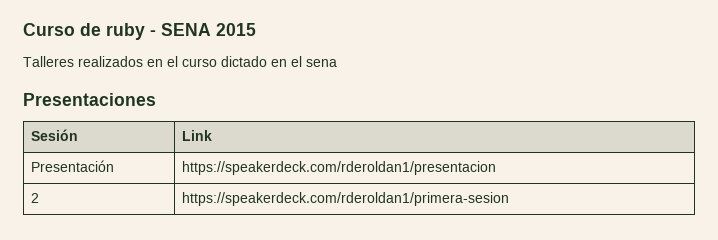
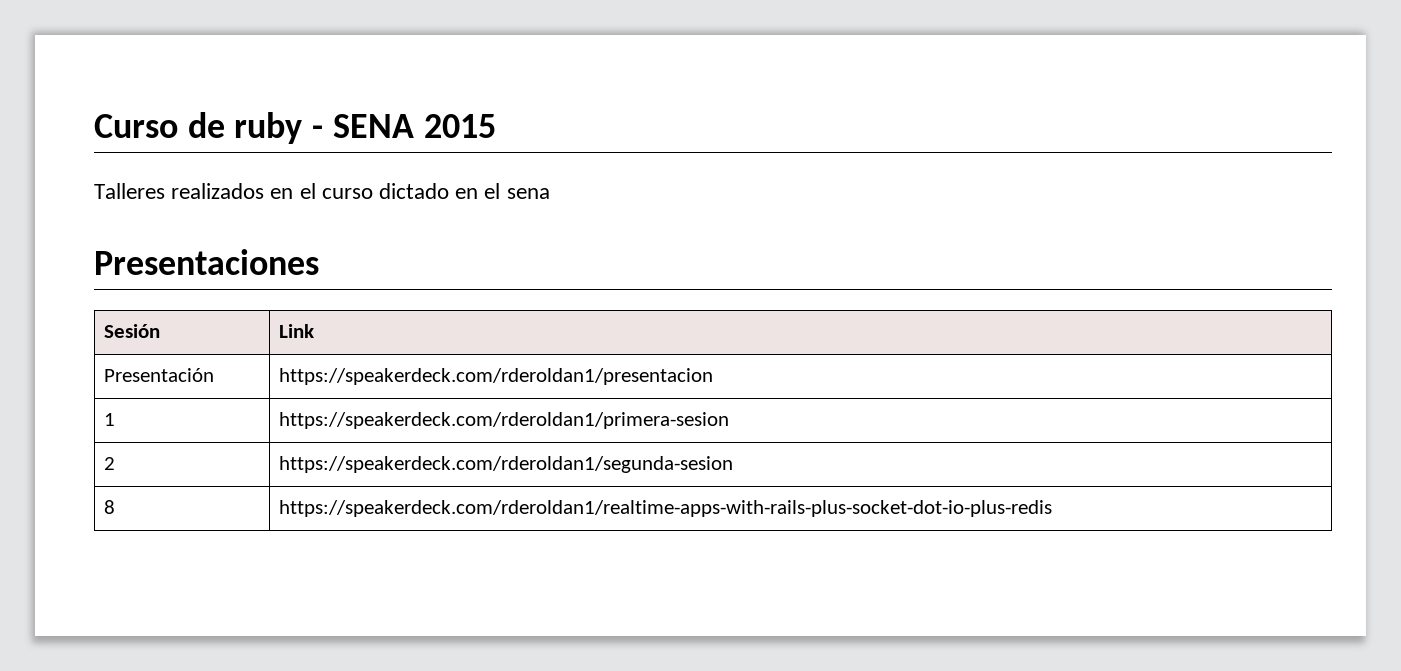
+ 1 | https://speakerdeck.com/rderoldan1/primera-sesion
- 2 | https://speakerdeck.com/rderoldan1/primera-sesion
+ 2 | https://speakerdeck.com/rderoldan1/segunda-sesion
+ 8 | https://speakerdeck.com/rderoldan1/realtime-apps-with-rails-plus-socket-dot-io-plus-redis

